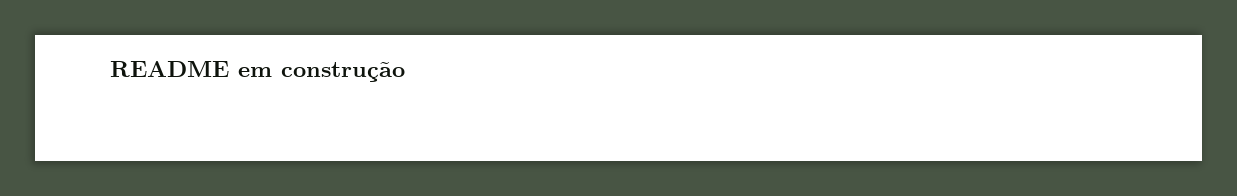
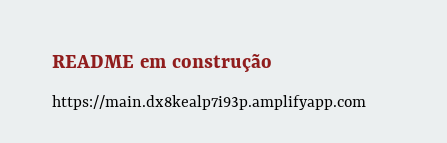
+ https://main.dx8kealp7i93p.amplifyapp.com

